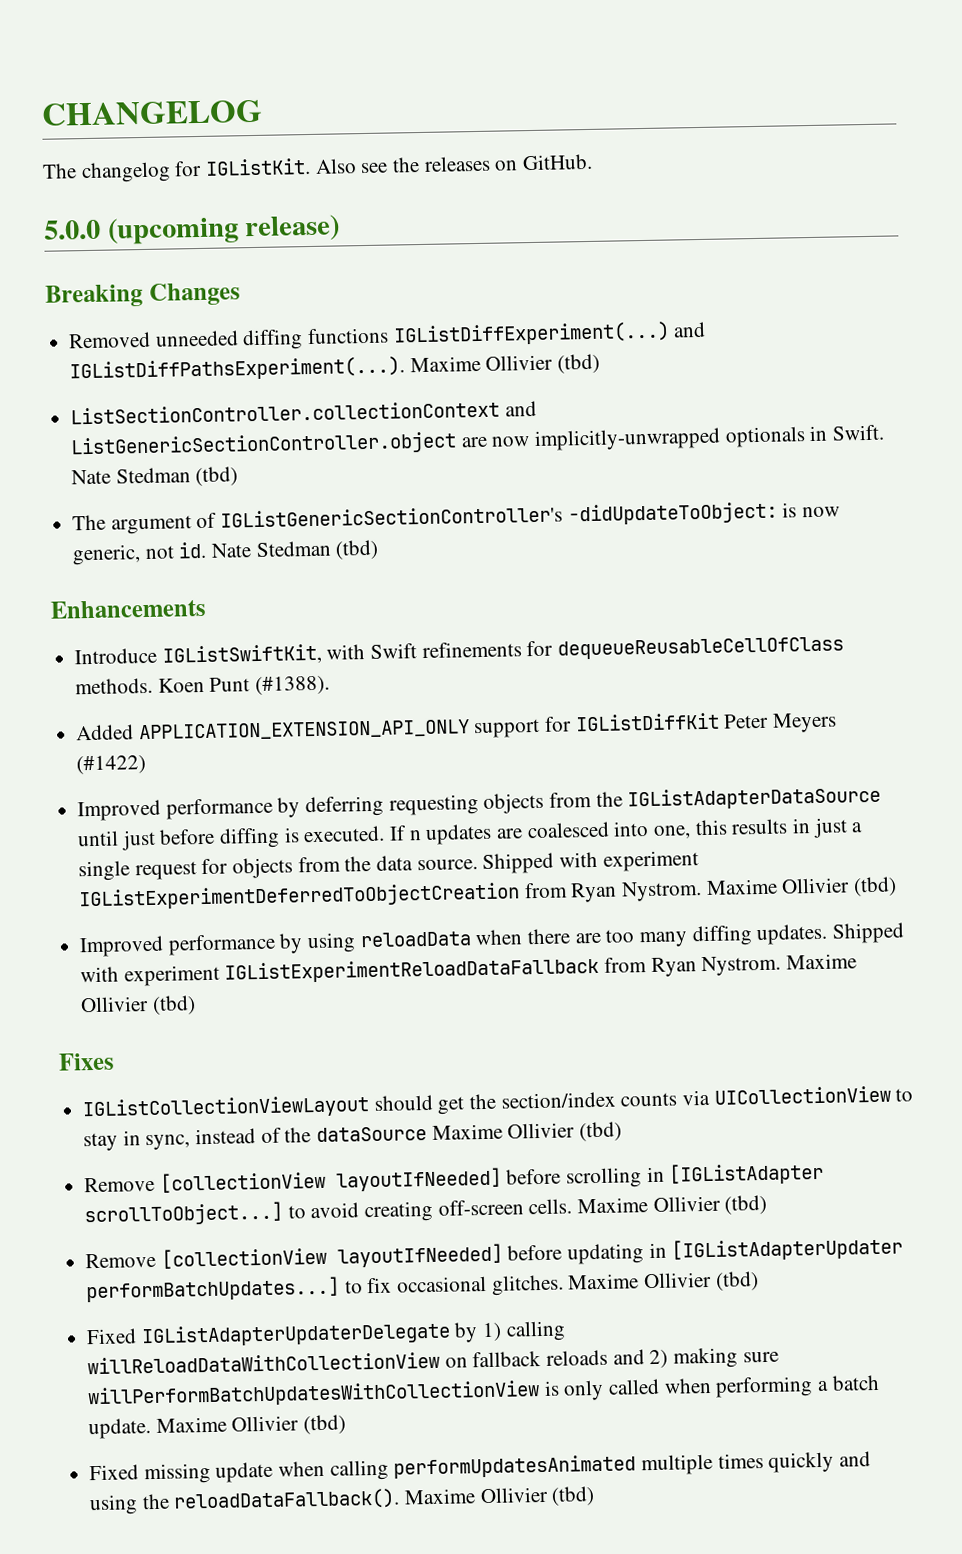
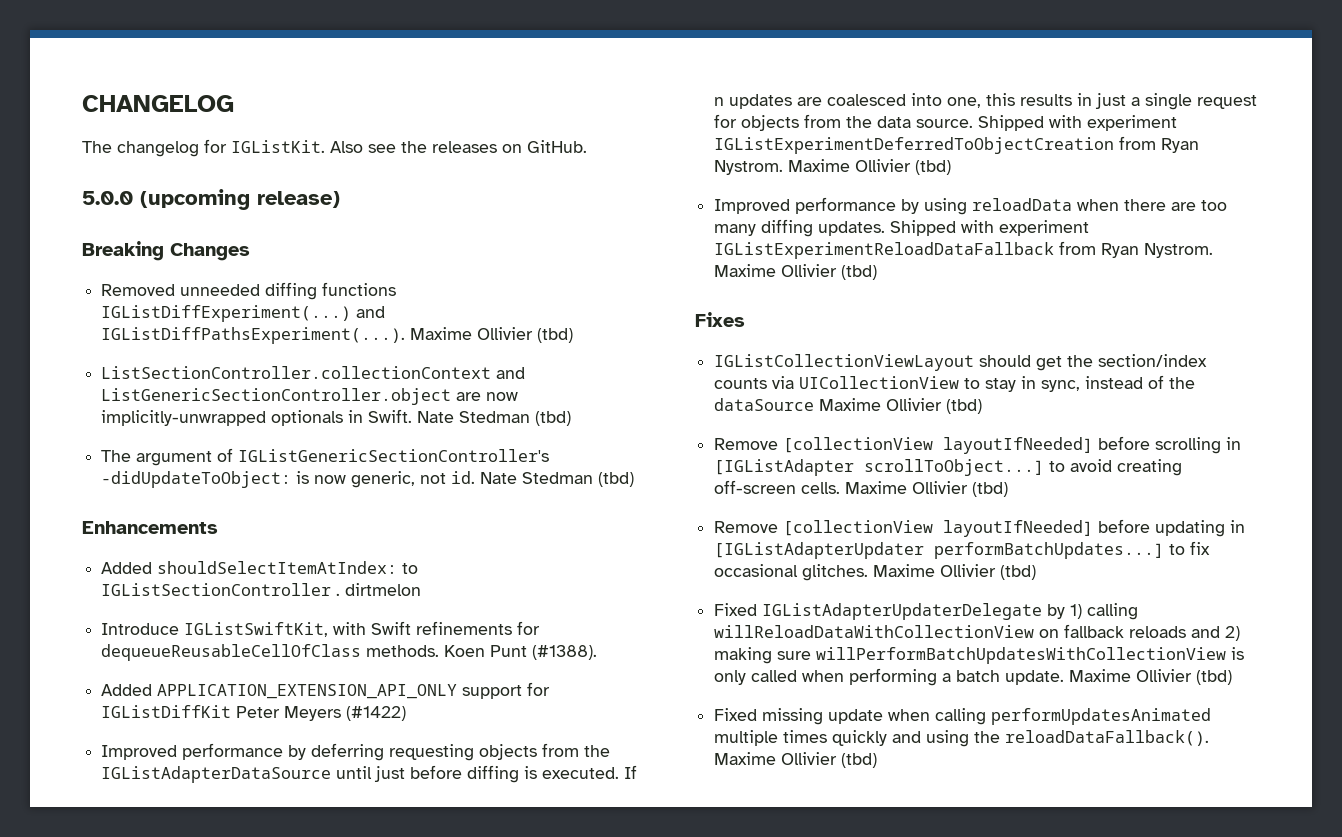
+ Added shouldSelectItemAtIndex: to IGListSectionController . dirtmelon

